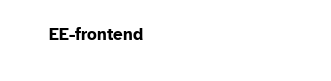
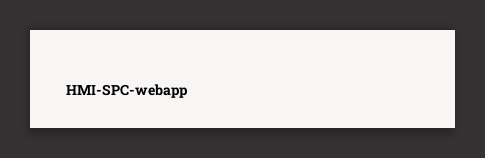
- EE-frontend
+ HMI-SPC-webapp

